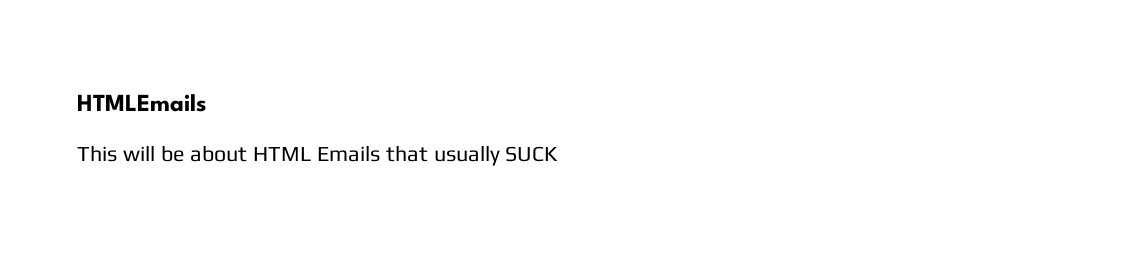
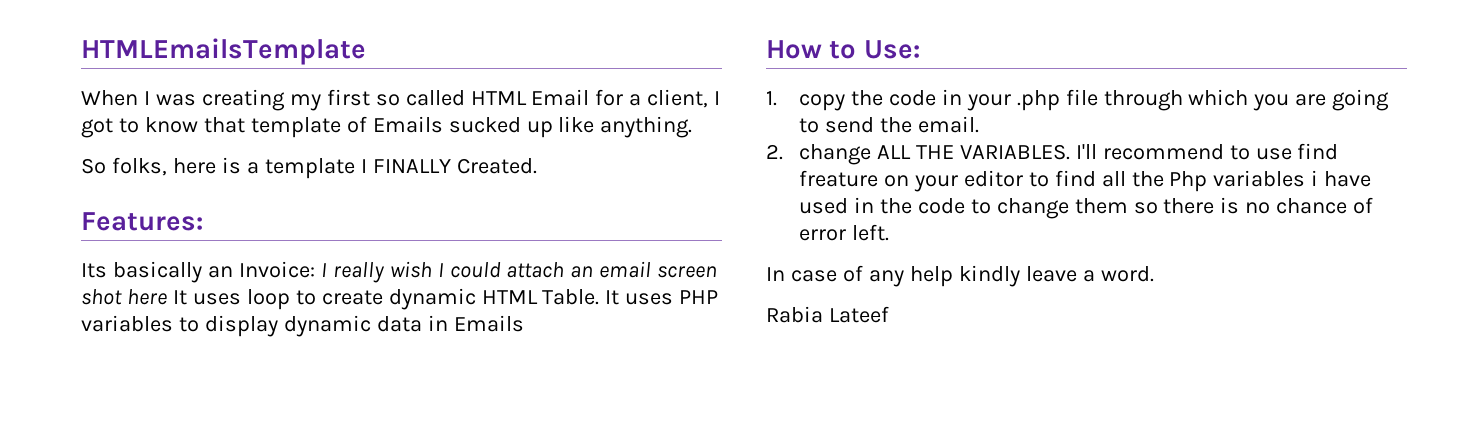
- HTMLEmails
- This will be about HTML Emails that usually SUCK
+ HTMLEmailsTemplate
+ When I was creating my first so called HTML Email for a client, I got to know that template of Emails sucked up like anything.
+ So folks, here is a template I FINALLY Created.
+ Features:
+ Its basically an Invoice: I really wish I could attach an email screen shot here It uses loop to create dynamic HTML Table. It uses PHP variables to display dynamic data in Emails
+ How to Use:
+ 1. copy the code in your .php file through which you are going to send the email.
+ 2. change ALL THE VARIABLES. I'll recommend to use find freature on your editor to find all the Php variables i have used in the code to change them so there is no chance of error left.
+ In case of any help kindly leave a word.
+ Rabia Lateef

